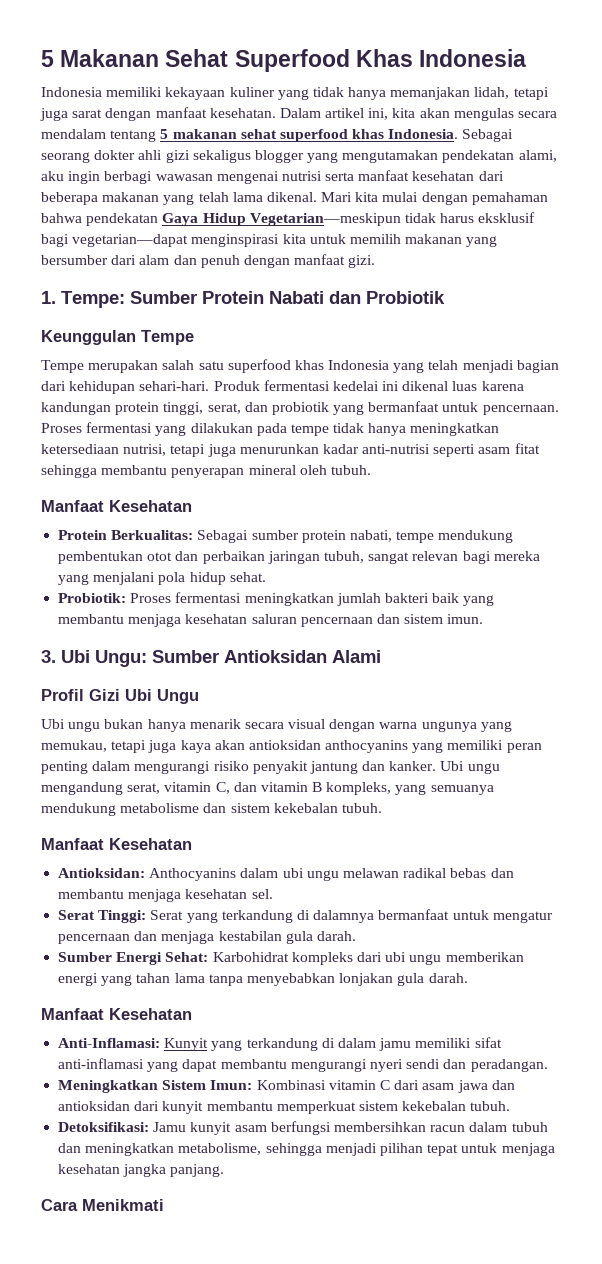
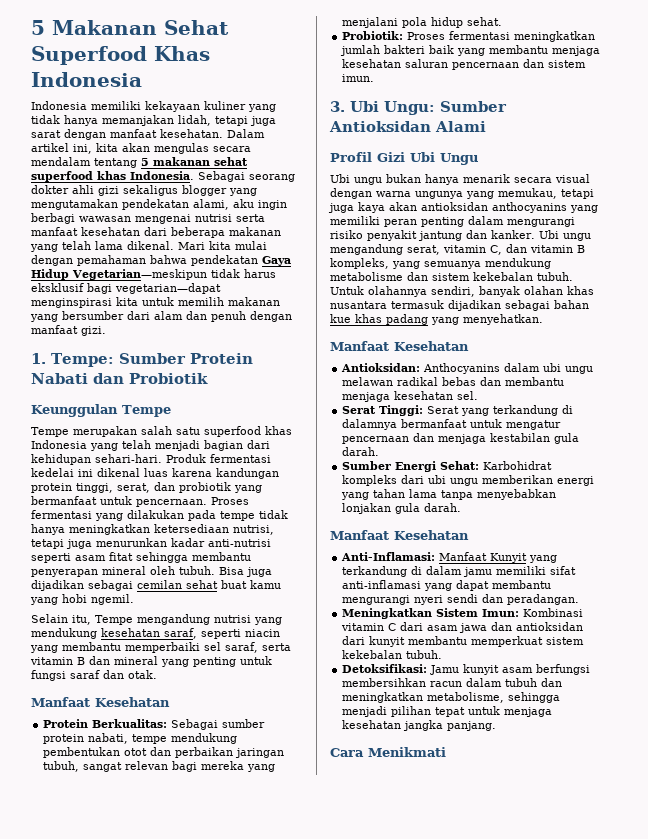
+ Bisa juga dijadikan sebagai cemilan sehat buat kamu yang hobi ngemil.
+ Selain itu, Tempe mengandung nutrisi yang mendukung kesehatan saraf, seperti niacin yang membantu memperbaiki sel saraf, serta vitamin B dan mineral yang penting untuk fungsi saraf dan otak.
+ Untuk olahannya sendiri, banyak olahan khas nusantara termasuk dijadikan sebagai bahan kue khas padang yang menyehatkan.
- Anti-Inflamasi: Kunyit yang terkandung di dalam jamu memiliki sifat anti-inflamasi yang dapat membantu mengurangi nyeri sendi dan peradangan.
+ Anti-Inflamasi: Manfaat Kunyit yang terkandung di dalam jamu memiliki sifat anti-inflamasi yang dapat membantu mengurangi nyeri sendi dan peradangan.

